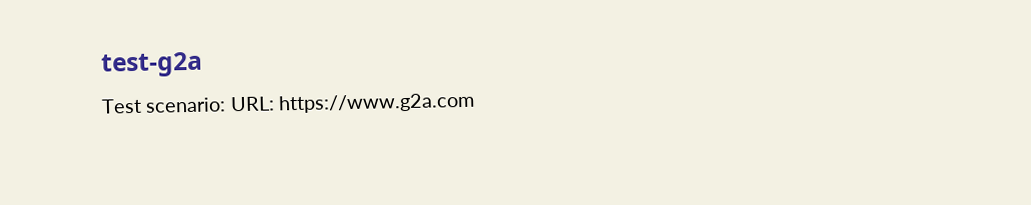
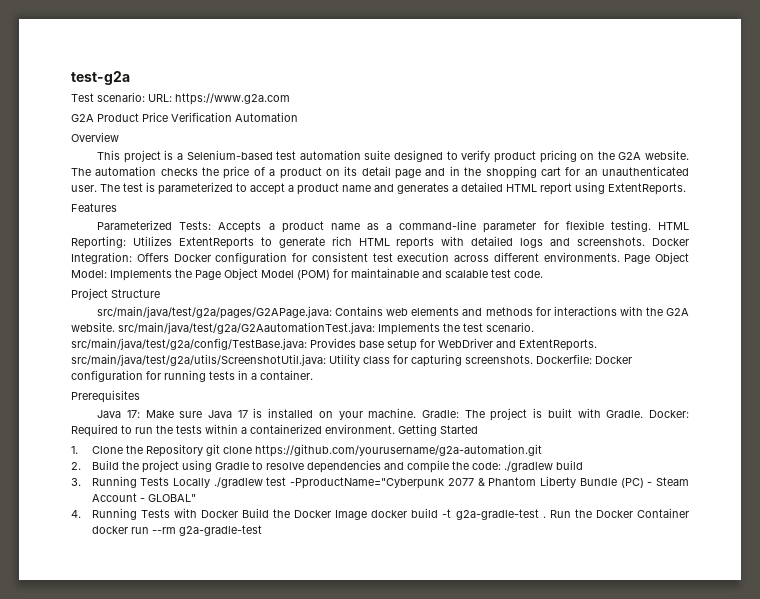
+ G2A Product Price Verification Automation
+ Overview
+ This project is a Selenium-based test automation suite designed to verify product pricing on the G2A website. The automation checks the price of a product on its detail page and in the shopping cart for an unauthenticated user. The test is parameterized to accept a product name and generates a detailed HTML report using ExtentReports.
+ Features
+ Parameterized Tests: Accepts a product name as a command-line parameter for flexible testing. HTML Reporting: Utilizes ExtentReports to generate rich HTML reports with detailed logs and screenshots. Docker Integration: Offers Docker configuration for consistent test execution across different environments. Page Object Model: Implements the Page Object Model (POM) for maintainable and scalable test code.
+ Project Structure
+ src/main/java/test/g2a/pages/G2APage.java: Contains web elements and methods for interactions with the G2A website. src/main/java/test/g2a/G2AautomationTest.java: Implements the test scenario. src/main/java/test/g2a/config/TestBase.java: Provides base setup for WebDriver and ExtentReports. src/main/java/test/g2a/utils/ScreenshotUtil.java: Utility class for capturing screenshots. Dockerfile: Docker configuration for running tests in a container.
+ Prerequisites
+ Java 17: Make sure Java 17 is installed on your machine. Gradle: The project is built with Gradle. Docker: Required to run the tests within a containerized environment. Getting Started
+ 1. Clone the Repository git clone https://github.com/yourusername/g2a-automation.git
+ 2. Build the project using Gradle to resolve dependencies and compile the code: ./gradlew build
+ 3. Running Tests Locally ./gradlew test -PproductName="Cyberpunk 2077 & Phantom Liberty Bundle (PC) - Steam Account - GLOBAL"
+ 4. Running Tests with Docker Build the Docker Image docker build -t g2a-gradle-test . Run the Docker Container docker run --rm g2a-gradle-test

